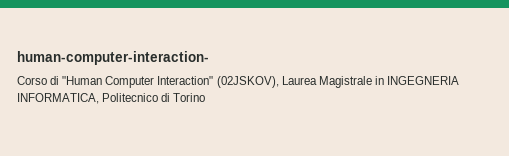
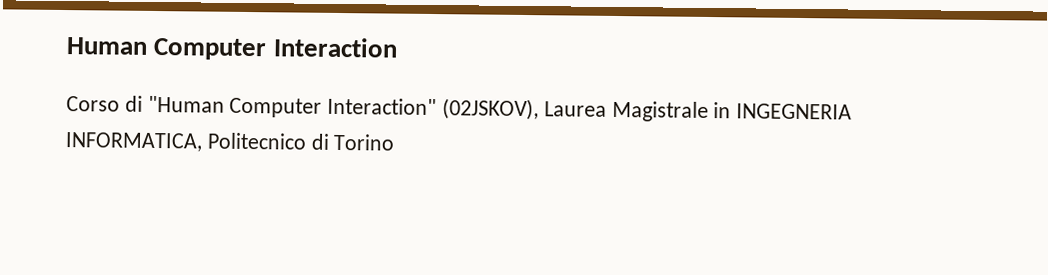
- human-computer-interaction-
+ Human Computer Interaction

